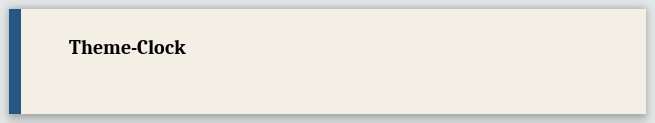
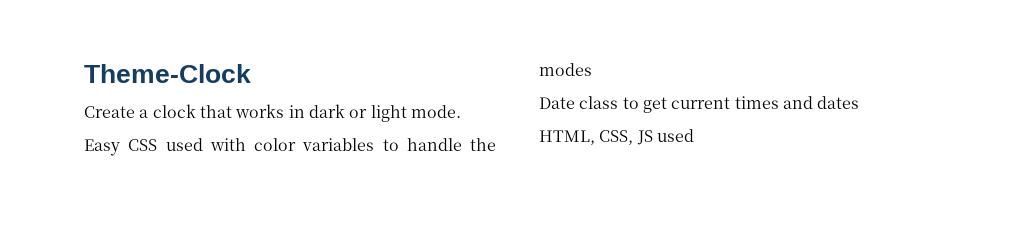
+ Create a clock that works in dark or light mode.
+ Easy CSS used with color variables to handle the modes
+ Date class to get current times and dates
+ HTML, CSS, JS used

